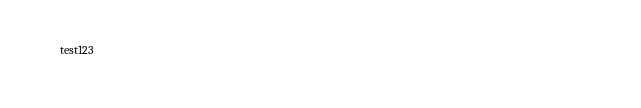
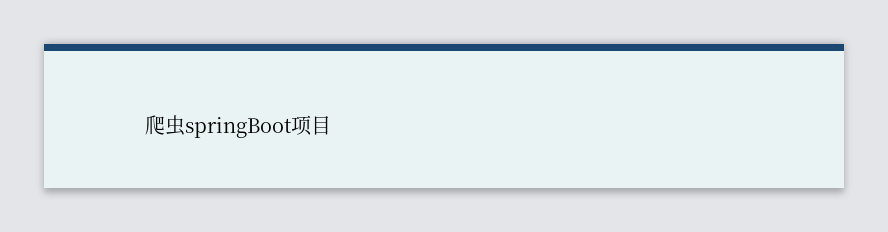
- test123
+ 爬虫springBoot项目

